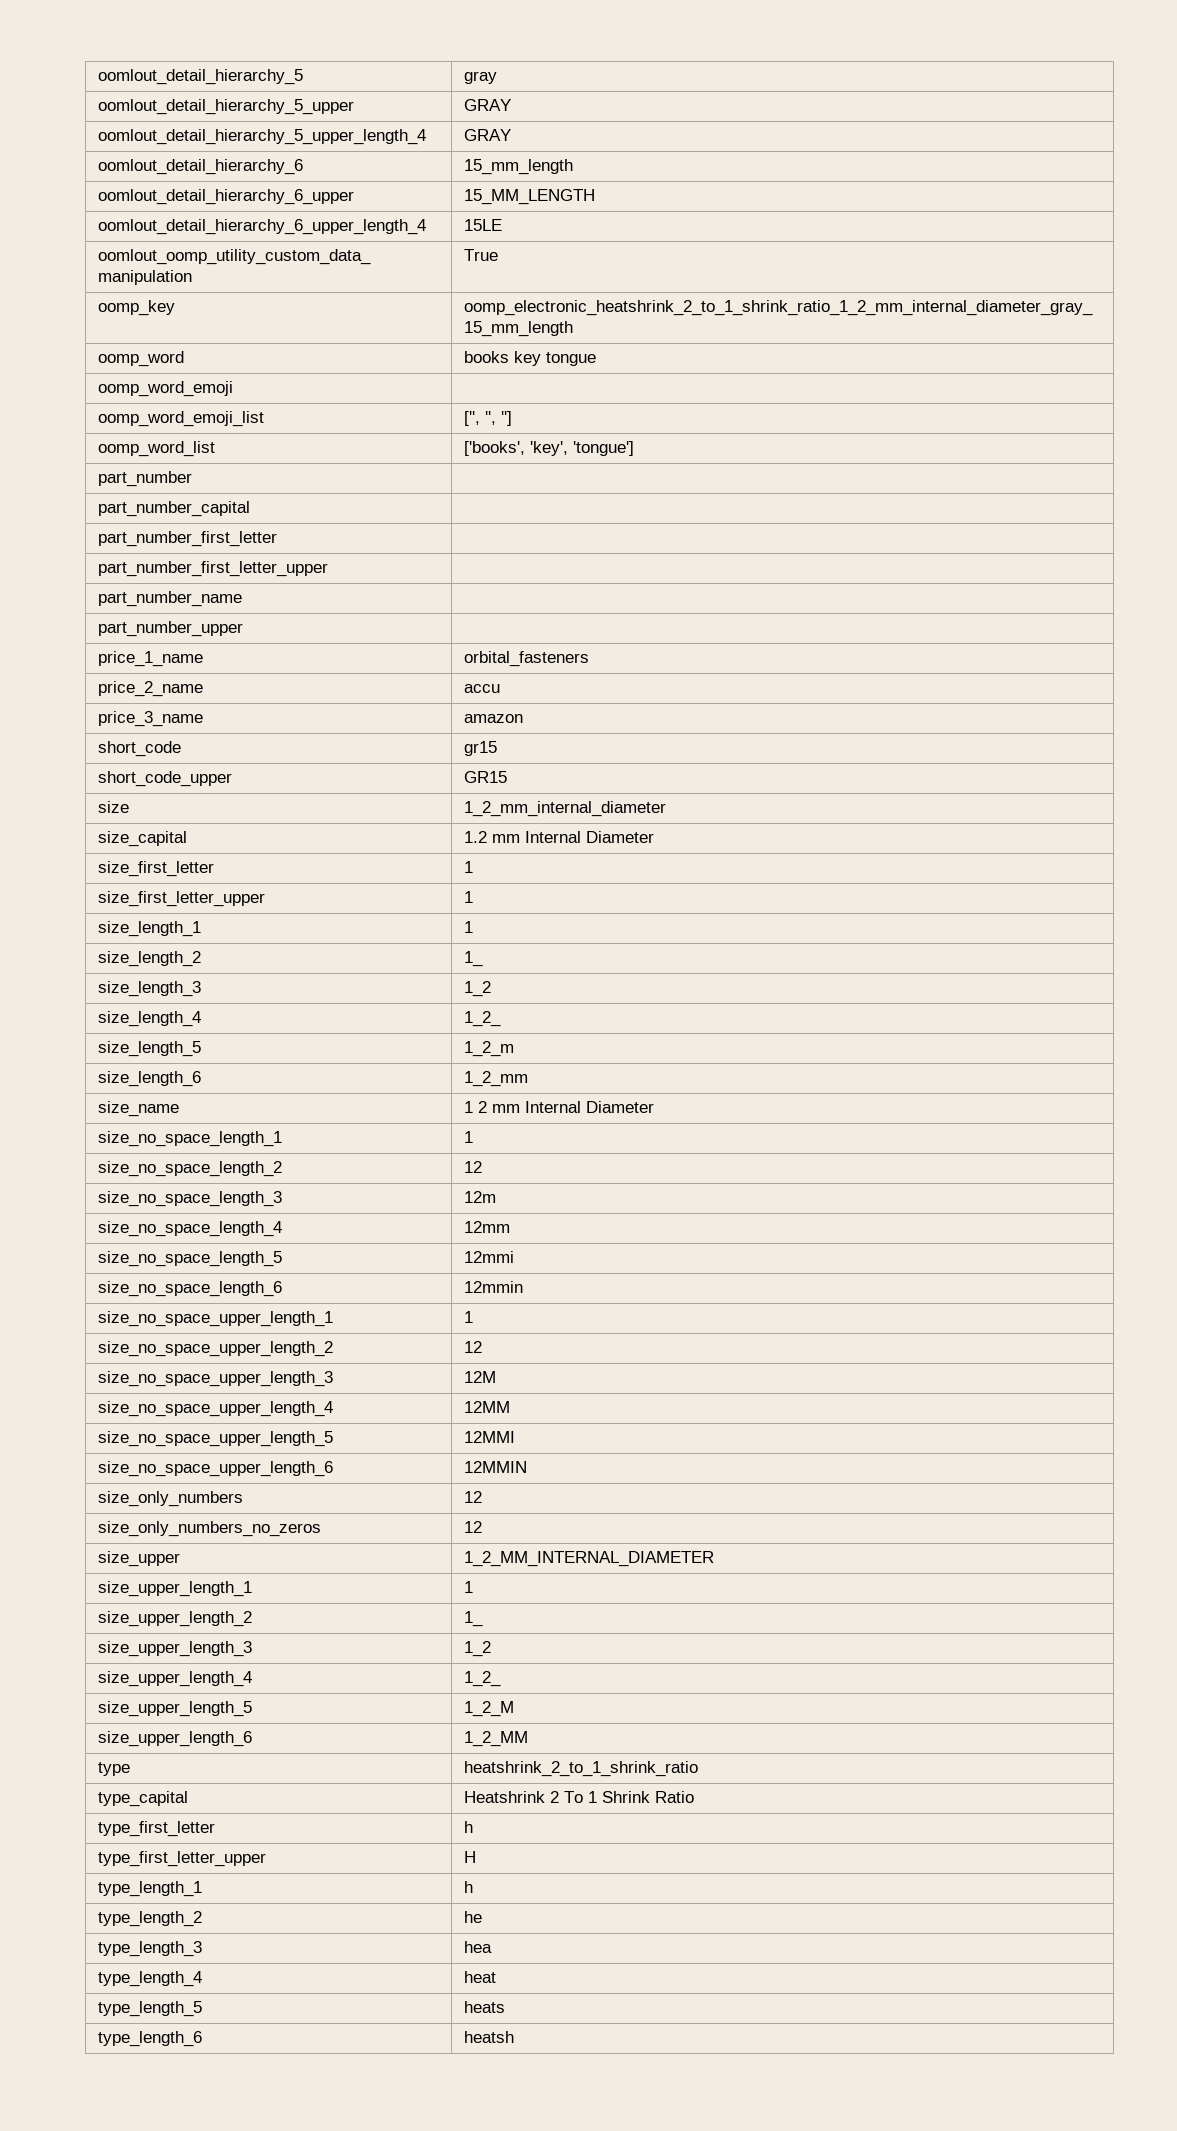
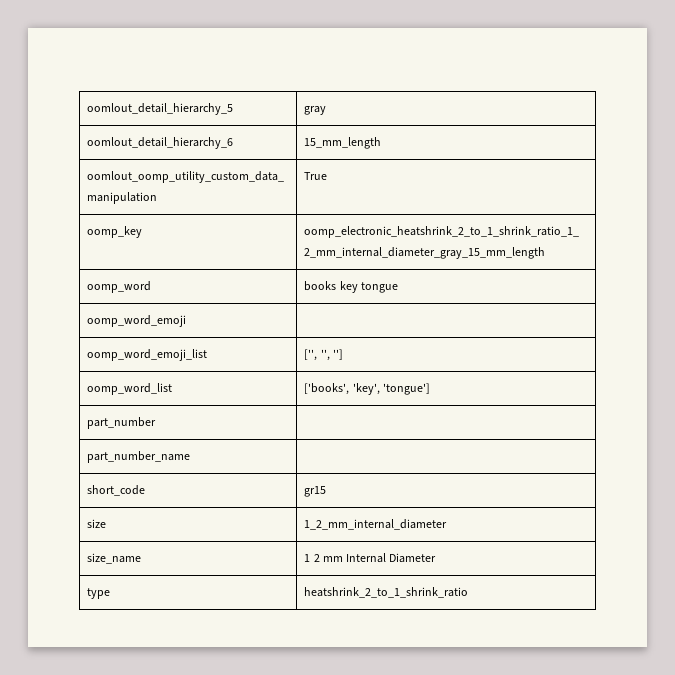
- oomlout_detail_hierarchy_5_upper | GRAY
- oomlout_detail_hierarchy_5_upper_length_4 | GRAY
  oomlout_detail_hierarchy_6 | 15_mm_length
- oomlout_detail_hierarchy_6_upper | 15_MM_LENGTH
- oomlout_detail_hierarchy_6_upper_length_4 | 15LE
- part_number_capital |
- part_number_first_letter |
- part_number_first_letter_upper |
  part_number_name |
- part_number_upper |
- price_1_name | orbital_fasteners
- price_2_name | accu
- price_3_name | amazon
- short_code_upper | GR15
- size_capital | 1.2 mm Internal Diameter
- size_first_letter | 1
- size_first_letter_upper | 1
- size_length_1 | 1
- size_length_2 | 1_
- size_length_3 | 1_2
- size_length_4 | 1_2_
- size_length_5 | 1_2_m
- size_length_6 | 1_2_mm
- size_no_space_length_1 | 1
- size_no_space_length_2 | 12
- size_no_space_length_3 | 12m
- size_no_space_length_4 | 12mm
- size_no_space_length_5 | 12mmi
- size_no_space_length_6 | 12mmin
- size_no_space_upper_length_1 | 1
- size_no_space_upper_length_2 | 12
- size_no_space_upper_length_3 | 12M
- size_no_space_upper_length_4 | 12MM
- size_no_space_upper_length_5 | 12MMI
- size_no_space_upper_length_6 | 12MMIN
- size_only_numbers | 12
- size_only_numbers_no_zeros | 12
- size_upper | 1_2_MM_INTERNAL_DIAMETER
- size_upper_length_1 | 1
- size_upper_length_2 | 1_
- size_upper_length_3 | 1_2
- size_upper_length_4 | 1_2_
- size_upper_length_5 | 1_2_M
- size_upper_length_6 | 1_2_MM
  type | heatshrink_2_to_1_shrink_ratio
- type_capital | Heatshrink 2 To 1 Shrink Ratio
- type_first_letter | h
- type_first_letter_upper | H
- type_length_1 | h
- type_length_2 | he
- type_length_3 | hea
- type_length_4 | heat
- type_length_5 | heats
- type_length_6 | heatsh

